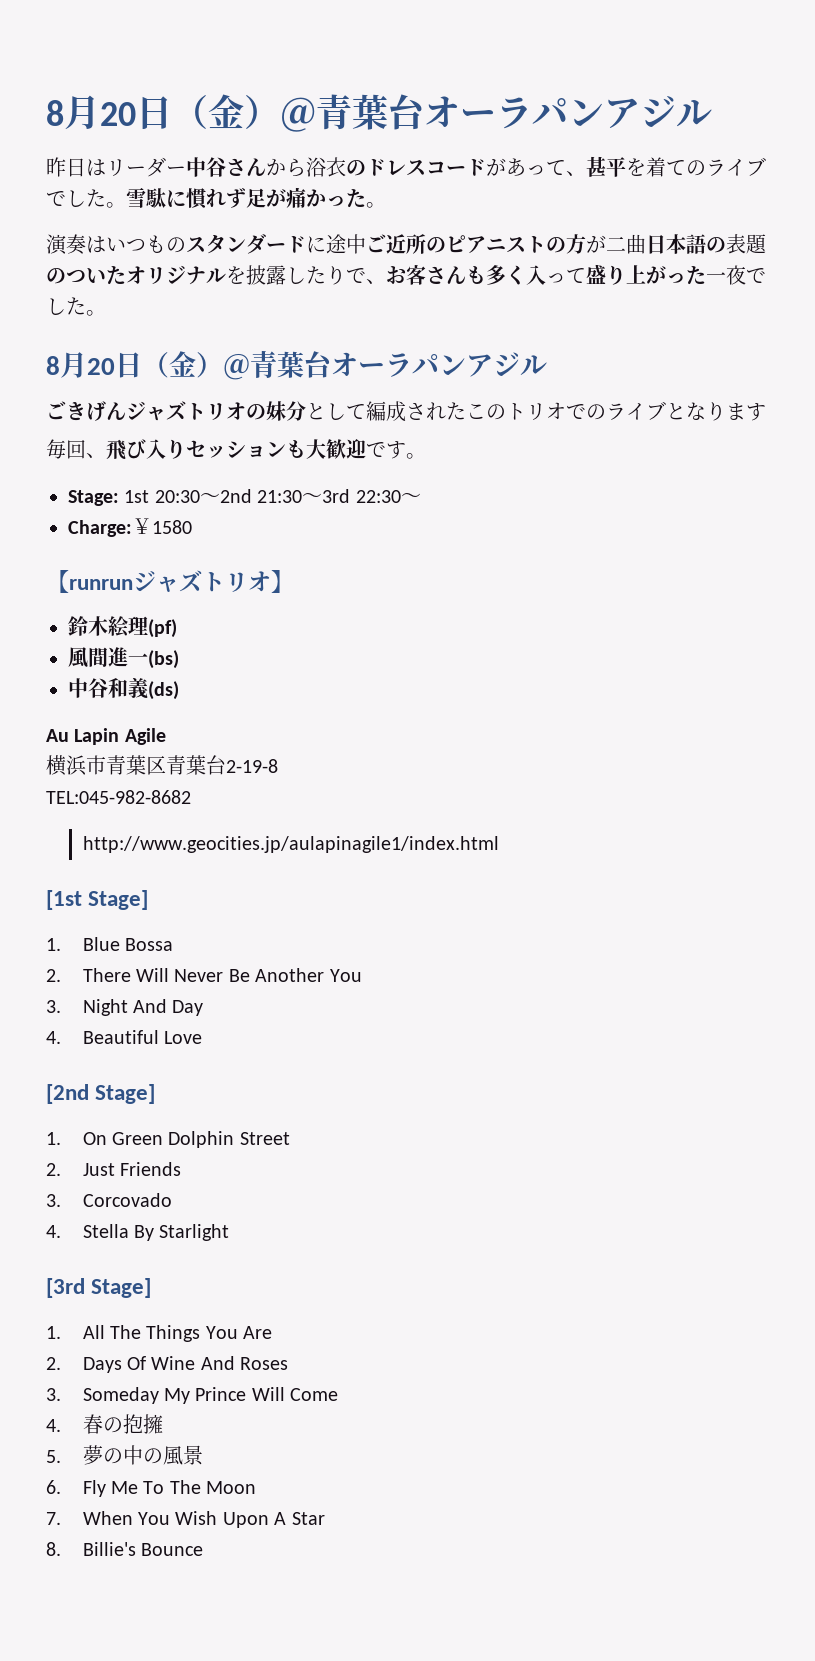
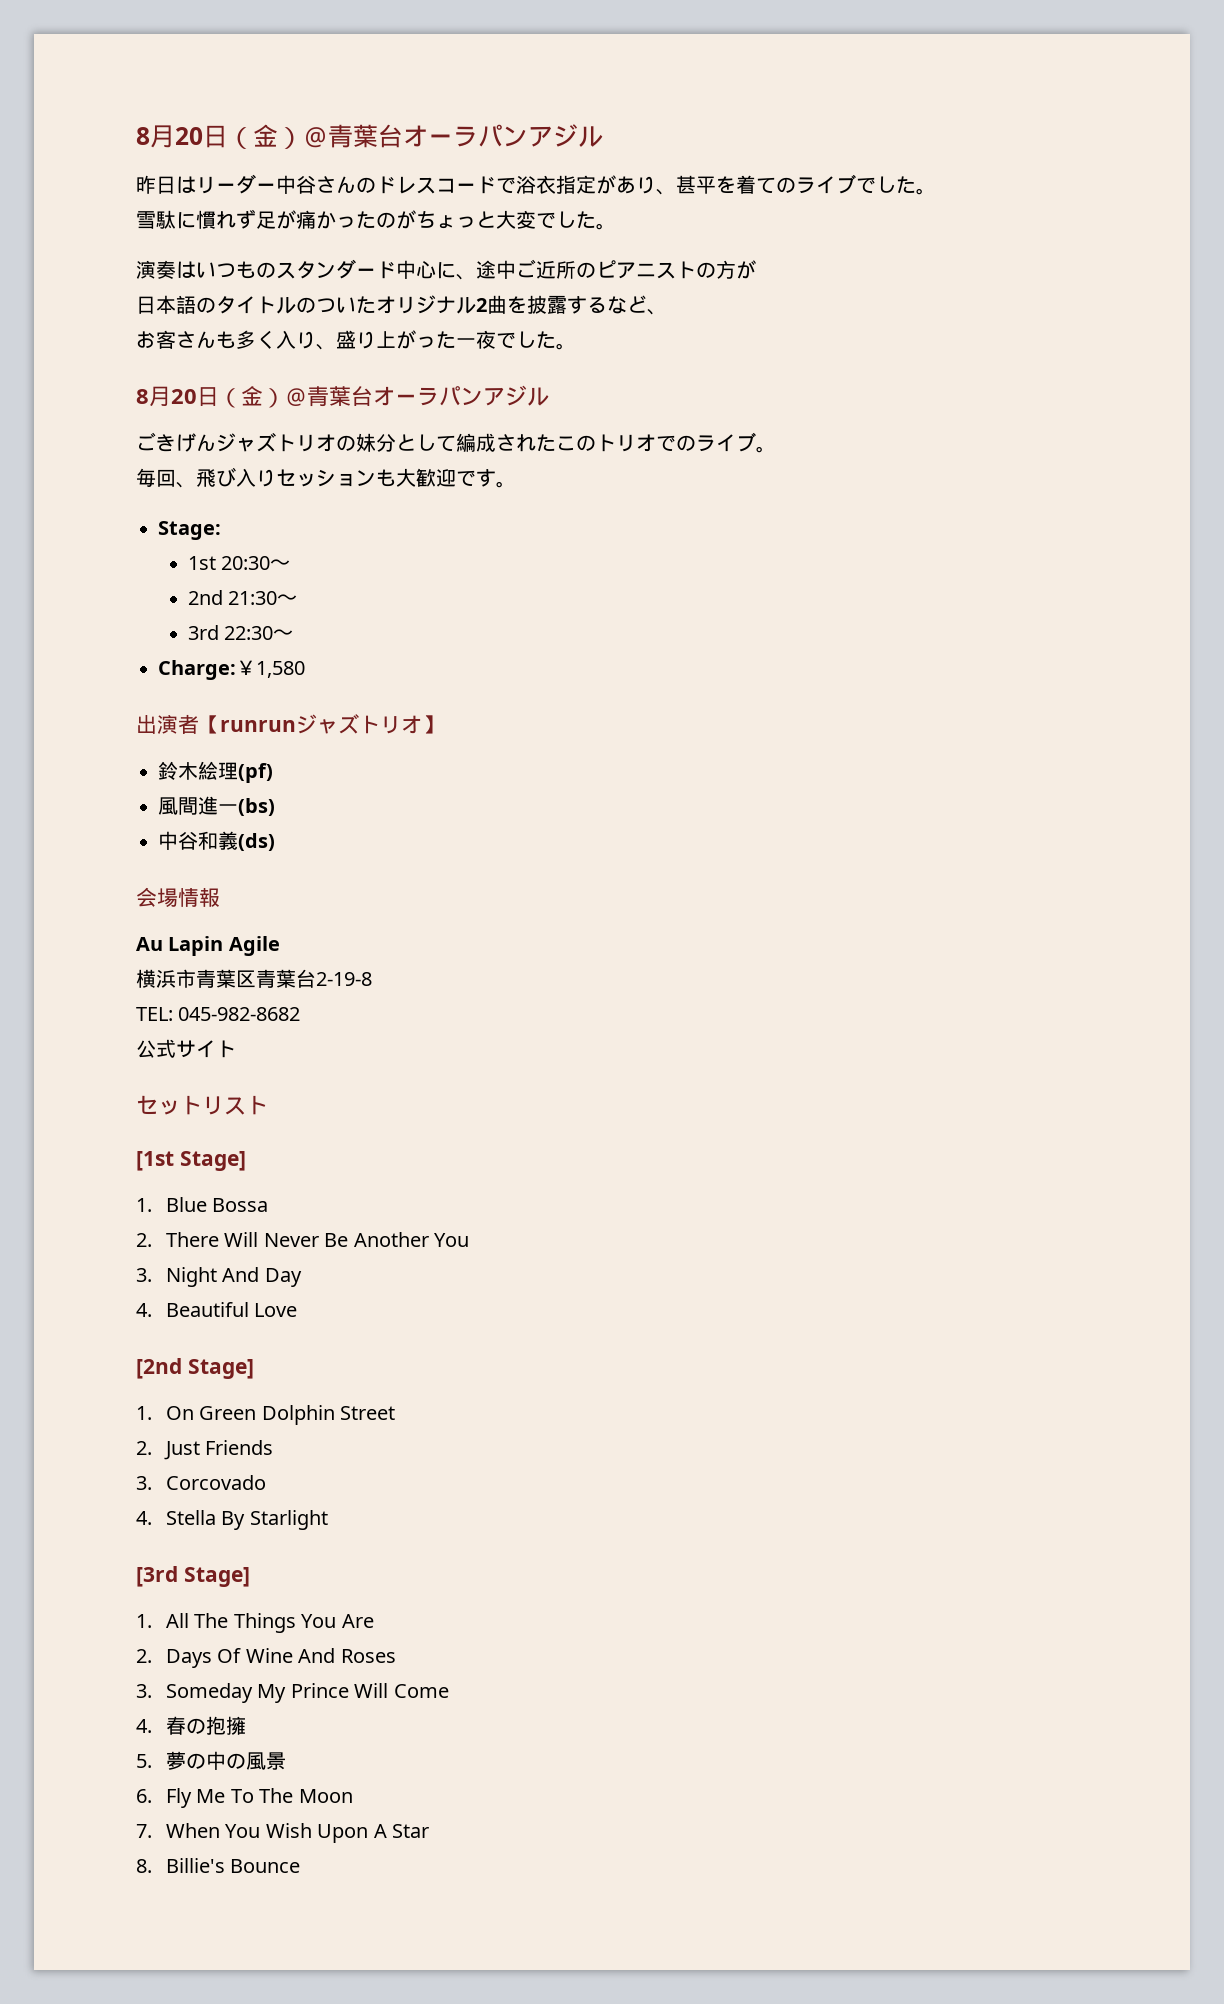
- 昨日はリーダー中谷さんから浴衣のドレスコードがあって、甚平を着てのライブでした。雪駄に慣れず足が痛かった。
+ 昨日はリーダー中谷さんのドレスコードで浴衣指定があり、甚平を着てのライブでした。
+ 雪駄に慣れず足が痛かったのがちょっと大変でした。
- 演奏はいつものスタンダードに途中ご近所のピアニストの方が二曲日本語の表題のついたオリジナルを披露したりで、お客さんも多く入って盛り上がった一夜でした。
+ 演奏はいつものスタンダード中心に、途中ご近所のピアニストの方が
+ 日本語のタイトルのついたオリジナル2曲を披露するなど、
+ お客さんも多く入り、盛り上がった一夜でした。
- ごきげんジャズトリオの妹分として編成されたこのトリオでのライブとなります
+ ごきげんジャズトリオの妹分として編成されたこのトリオでのライブ。
- Stage: 1st 20:30〜2nd 21:30〜3rd 22:30〜
+ Stage:
+ 1st 20:30〜
+ 2nd 21:30〜
+ 3rd 22:30〜
- Charge:￥1580
- 【runrunジャズトリオ】
+ Charge:￥1,580
+ 出演者【runrunジャズトリオ】
+ 会場情報
- TEL:045-982-8682
- http://www.geocities.jp/aulapinagile1/index.html
+ TEL: 045-982-8682
+ 公式サイト
+ セットリスト

